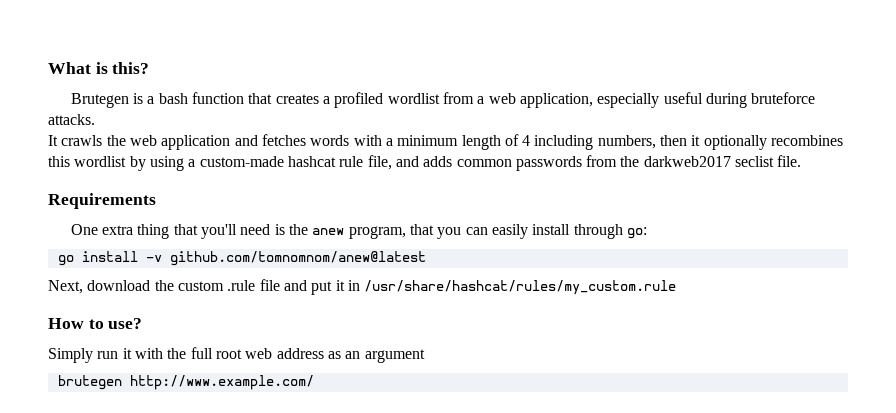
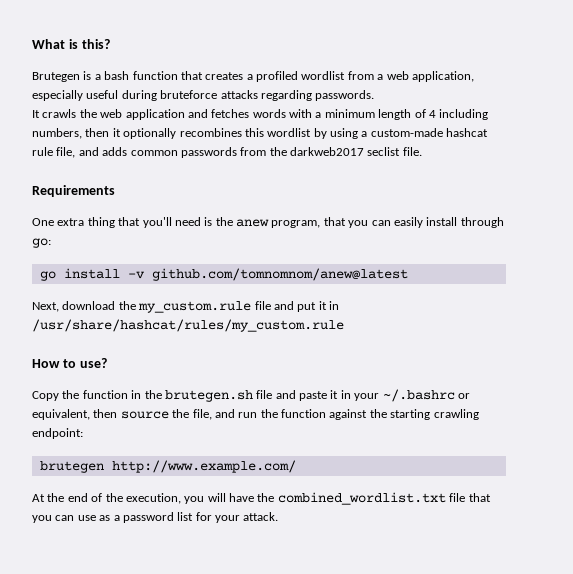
- Brutegen is a bash function that creates a profiled wordlist from a web application, especially useful during bruteforce attacks.
+ Brutegen is a bash function that creates a profiled wordlist from a web application, especially useful during bruteforce attacks regarding passwords.
- Next, download the custom .rule file and put it in /usr/share/hashcat/rules/my_custom.rule
+ Next, download the my_custom.rule file and put it in /usr/share/hashcat/rules/my_custom.rule
- Simply run it with the full root web address as an argument
+ Copy the function in the brutegen.sh file and paste it in your ~/.bashrc or equivalent, then source the file, and run the function against the starting crawling endpoint:
  brutegen http://www.example.com/
+ At the end of the execution, you will have the combined_wordlist.txt file that you can use as a password list for your attack.

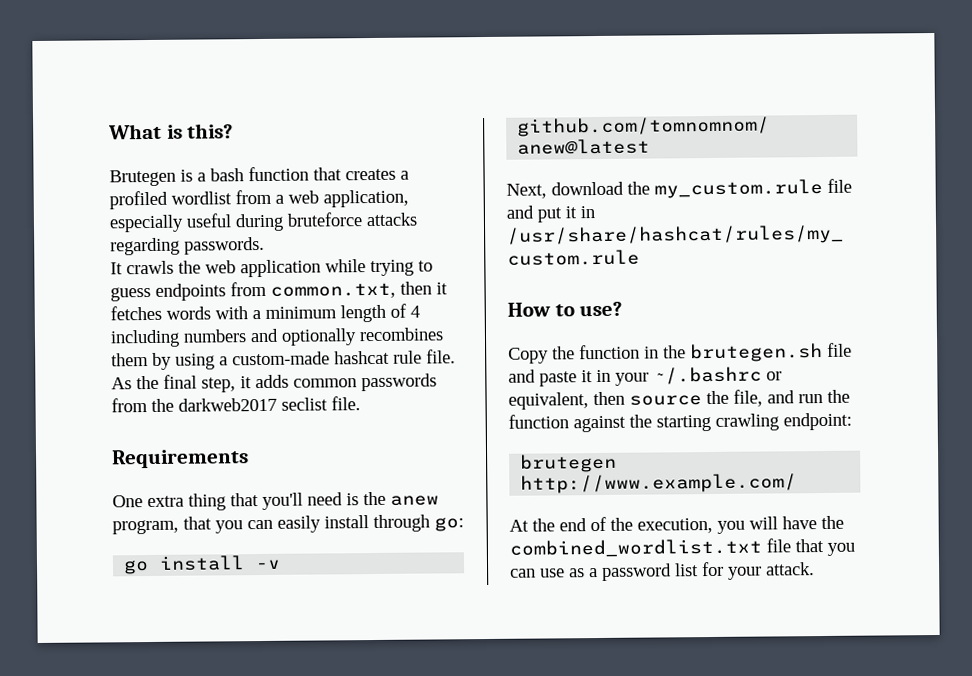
- It crawls the web application and fetches words with a minimum length of 4 including numbers, then it optionally recombines this wordlist by using a custom-made hashcat rule file, and adds common passwords from the darkweb2017 seclist file.
+ It crawls the web application while trying to guess endpoints from common.txt, then it fetches words with a minimum length of 4 including numbers and optionally recombines them by using a custom-made hashcat rule file. As the final step, it adds common passwords from the darkweb2017 seclist file.

